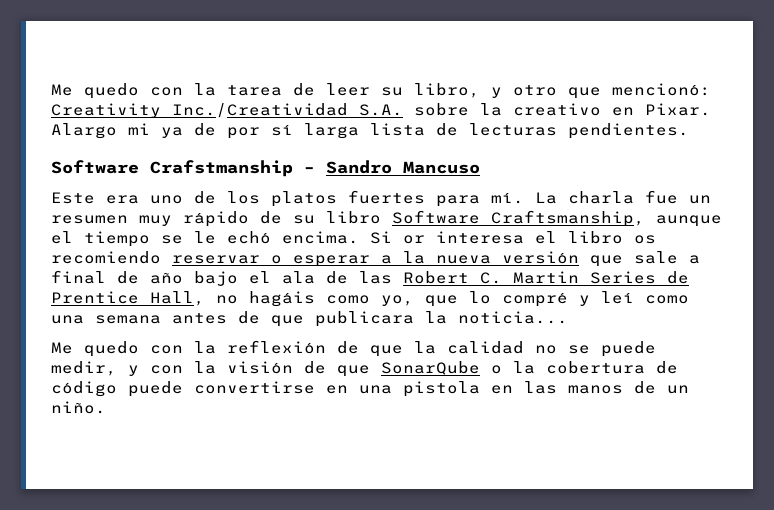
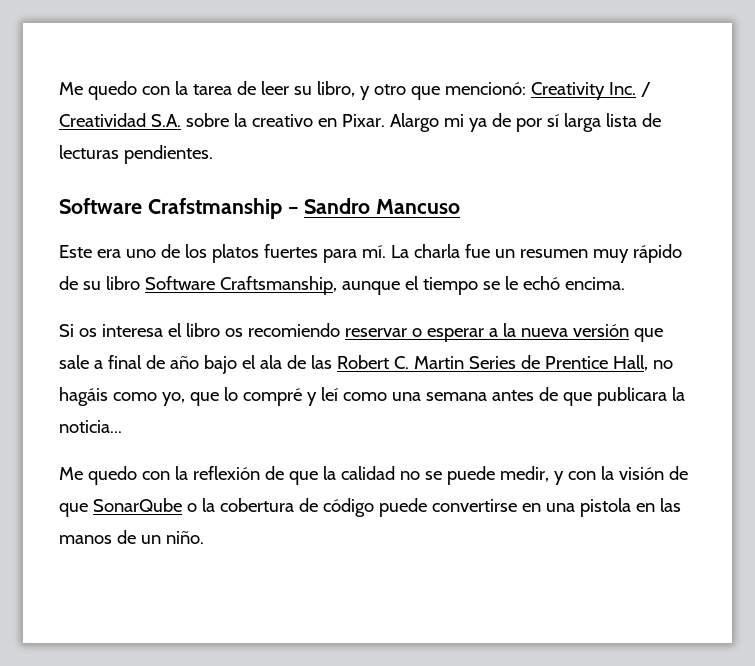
- Me quedo con la tarea de leer su libro, y otro que mencionó: Creativity Inc./Creatividad S.A. sobre la creativo en Pixar.
+ Me quedo con la tarea de leer su libro, y otro que mencionó: Creativity Inc. / Creatividad S.A. sobre la creativo en Pixar.
- La charla fue un resumen muy rápido de su libro Software Craftsmanship, aunque el tiempo se le echó encima. Si or interesa el libro os recomiendo reservar o esperar a la nueva versión que sale a final de año bajo el ala de las Robert C. Martin Series de Prentice Hall, no hagáis como yo, que lo compré y leí como una semana antes de que publicara la noticia...
+ La charla fue un resumen muy rápido de su libro Software Craftsmanship, aunque el tiempo se le echó encima.
+ Si os interesa el libro os recomiendo reservar o esperar a la nueva versión que sale a final de año bajo el ala de las Robert C. Martin Series de Prentice Hall, no hagáis como yo, que lo compré y leí como una semana antes de que publicara la noticia...

